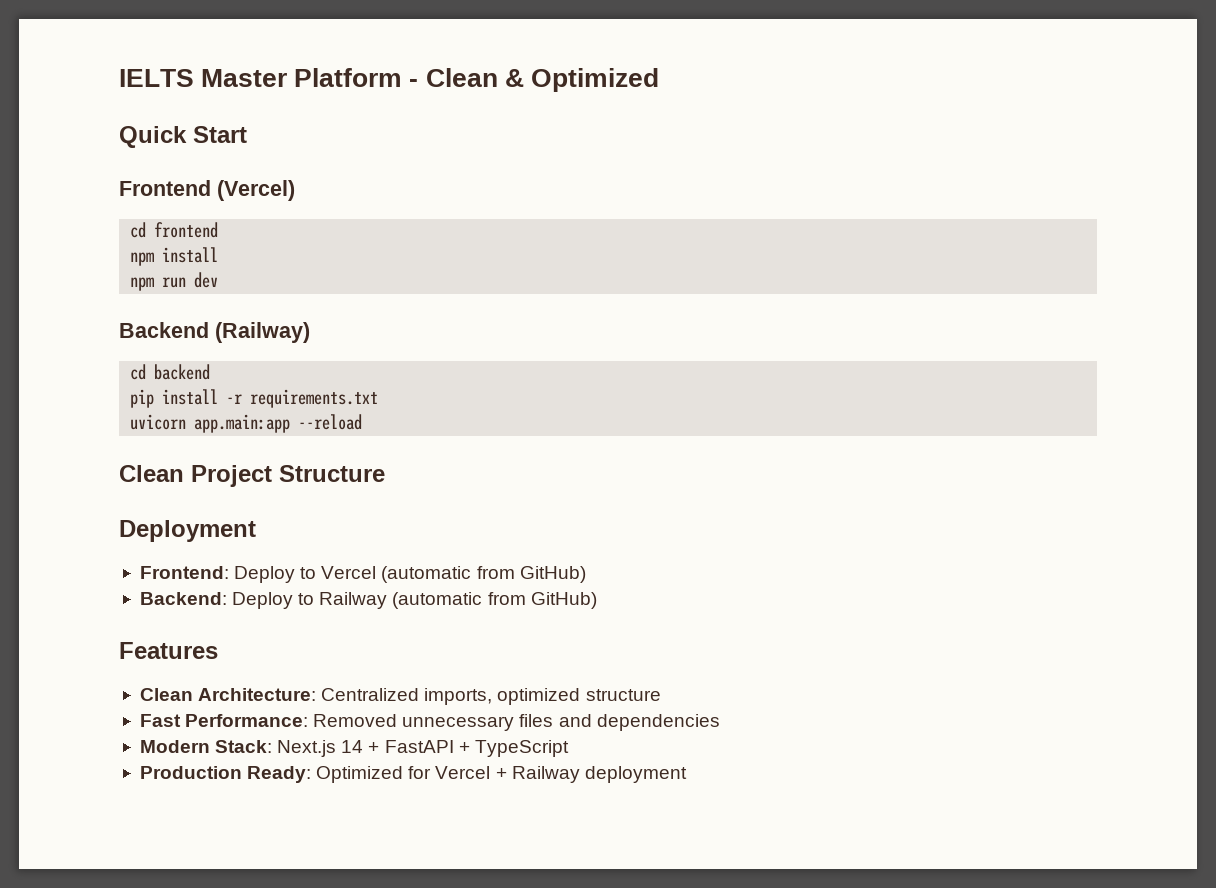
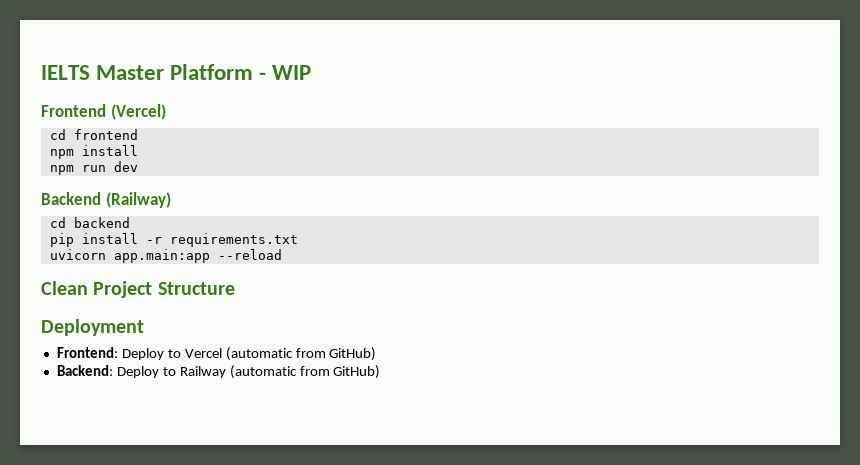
- IELTS Master Platform - Clean & Optimized
- Quick Start
+ IELTS Master Platform - WIP
- Features
- Clean Architecture: Centralized imports, optimized structure
- Fast Performance: Removed unnecessary files and dependencies
- Modern Stack: Next.js 14 + FastAPI + TypeScript
- Production Ready: Optimized for Vercel + Railway deployment

